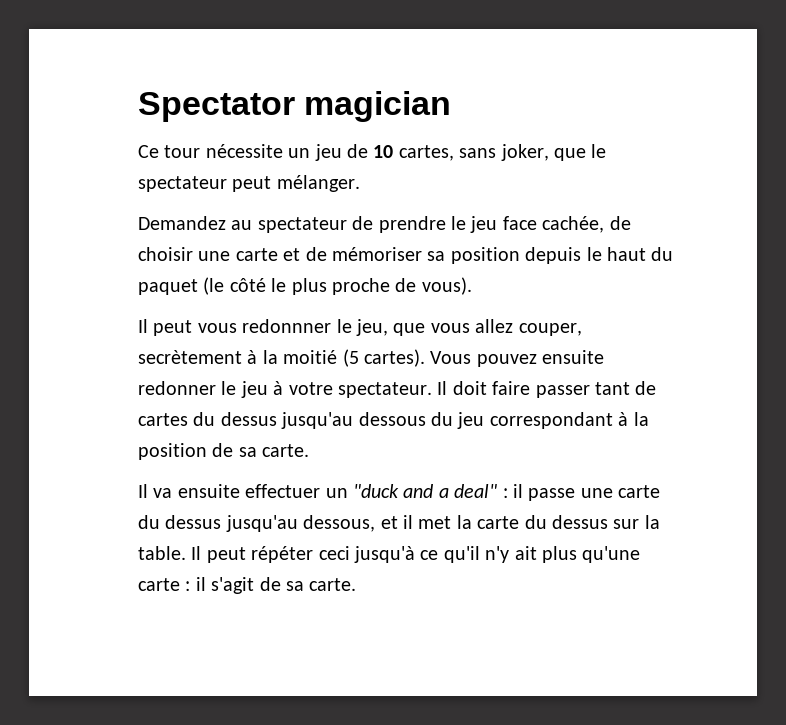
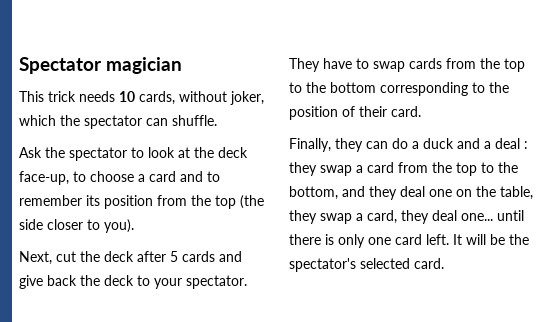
- Ce tour nécessite un jeu de 10 cartes, sans joker, que le spectateur peut mélanger.
- Demandez au spectateur de prendre le jeu face cachée, de choisir une carte et de mémoriser sa position depuis le haut du paquet (le côté le plus proche de vous).
- Il peut vous redonnner le jeu, que vous allez couper, secrètement à la moitié (5 cartes). Vous pouvez ensuite redonner le jeu à votre spectateur. Il doit faire passer tant de cartes du dessus jusqu'au dessous du jeu correspondant à la position de sa carte.
- Il va ensuite effectuer un "duck and a deal" : il passe une carte du dessus jusqu'au dessous, et il met la carte du dessus sur la table. Il peut répéter ceci jusqu'à ce qu'il n'y ait plus qu'une carte : il s'agit de sa carte.
+ This trick needs 10 cards, without joker, which the spectator can shuffle.
+ Ask the spectator to look at the deck face-up, to choose a card and to remember its position from the top (the side closer to you).
+ Next, cut the deck after 5 cards and give back the deck to your spectator. They have to swap cards from the top to the bottom corresponding to the position of their card.
+ Finally, they can do a duck and a deal : they swap a card from the top to the bottom, and they deal one on the table, they swap a card, they deal one... until there is only one card left. It will be the spectator's selected card.

